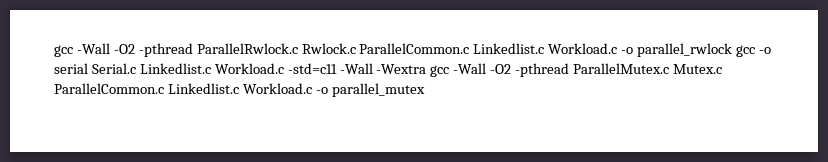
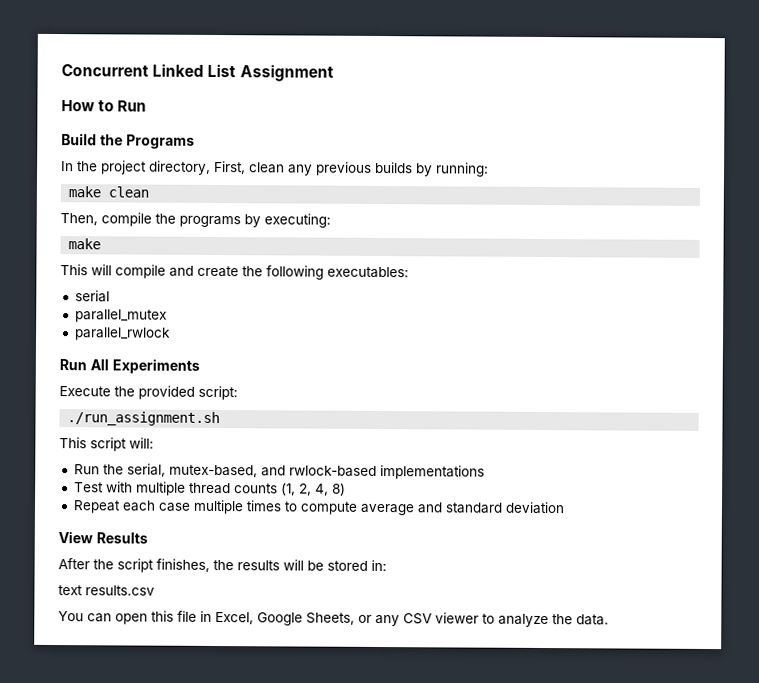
- gcc -Wall -O2 -pthread ParallelRwlock.c Rwlock.c ParallelCommon.c Linkedlist.c Workload.c -o parallel_rwlock gcc -o serial Serial.c Linkedlist.c Workload.c -std=c11 -Wall -Wextra gcc -Wall -O2 -pthread ParallelMutex.c Mutex.c ParallelCommon.c Linkedlist.c Workload.c -o parallel_mutex
+ Concurrent Linked List Assignment
+ How to Run
+ Build the Programs
+ In the project directory, First, clean any previous builds by running:
+ make clean
+ Then, compile the programs by executing:
+ make
+ This will compile and create the following executables:
+ serial
+ parallel_mutex
+ parallel_rwlock
+ Run All Experiments
+ Execute the provided script:
+ ./run_assignment.sh
+ This script will:
+ Run the serial, mutex-based, and rwlock-based implementations
+ Test with multiple thread counts (1, 2, 4, 8)
+ Repeat each case multiple times to compute average and standard deviation
+ View Results
+ After the script finishes, the results will be stored in:
+ text results.csv
+ You can open this file in Excel, Google Sheets, or any CSV viewer to analyze the data.

